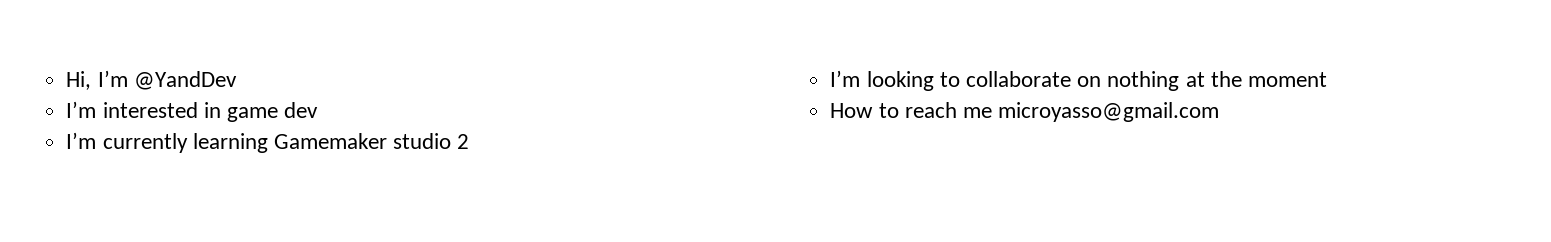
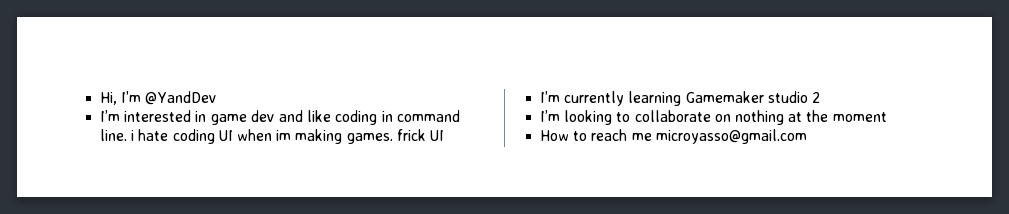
- I’m interested in game dev
+ I’m interested in game dev and like coding in command line. i hate coding UI when im making games. frick UI

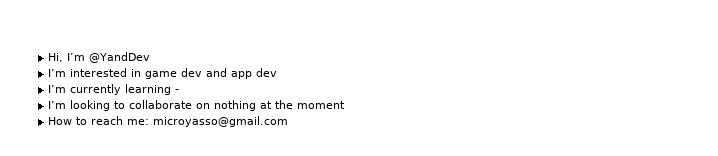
- I’m interested in game dev and like coding in command line. i hate coding UI when im making games. frick UI
+ I’m interested in game dev and app dev
- I’m currently learning Gamemaker studio 2
+ I’m currently learning -
- How to reach me microyasso@gmail.com
+ How to reach me: microyasso@gmail.com

